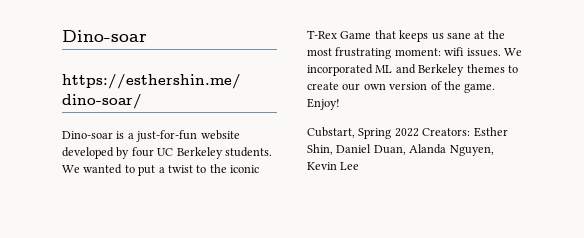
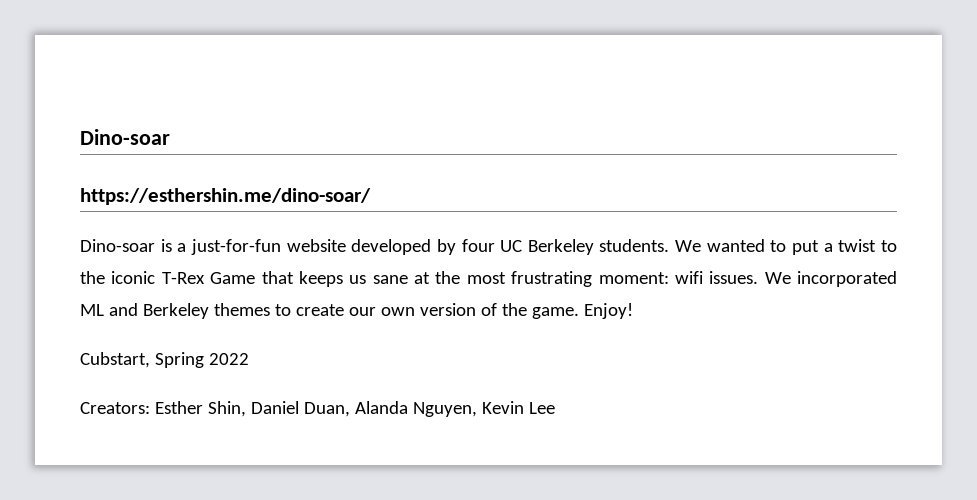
- Cubstart, Spring 2022 Creators: Esther Shin, Daniel Duan, Alanda Nguyen, Kevin Lee
+ Cubstart, Spring 2022
+ Creators: Esther Shin, Daniel Duan, Alanda Nguyen, Kevin Lee

